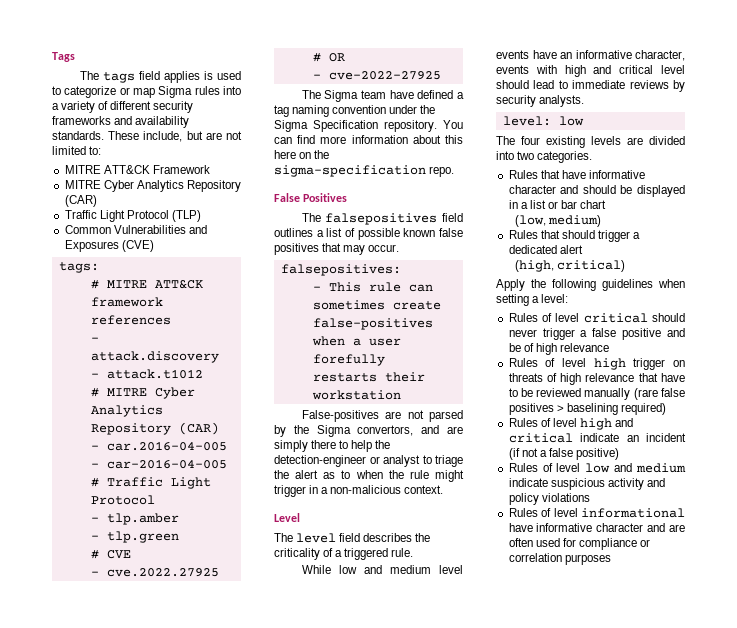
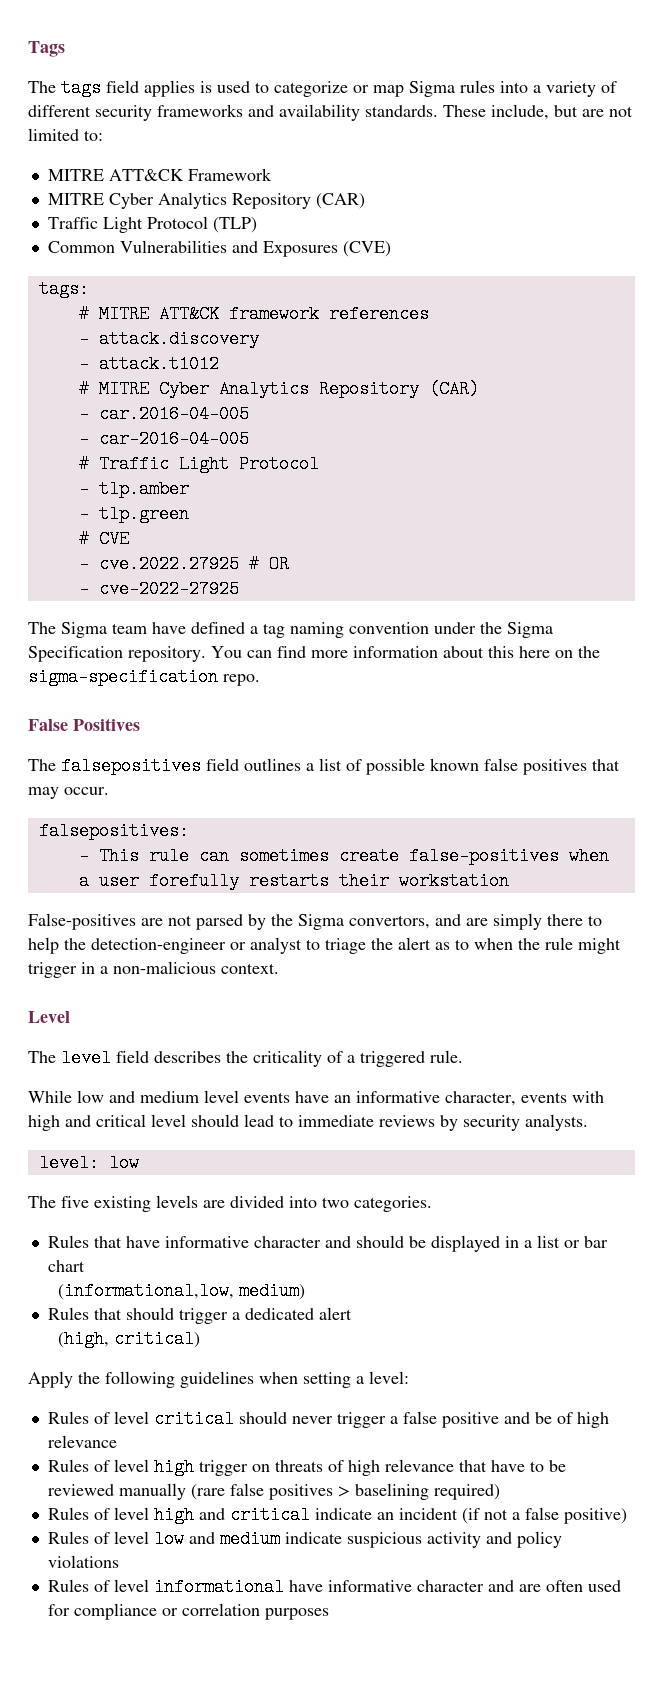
- The four existing levels are divided into two categories.
+ The five existing levels are divided into two categories.
- (low, medium)
+ (informational,low, medium)

